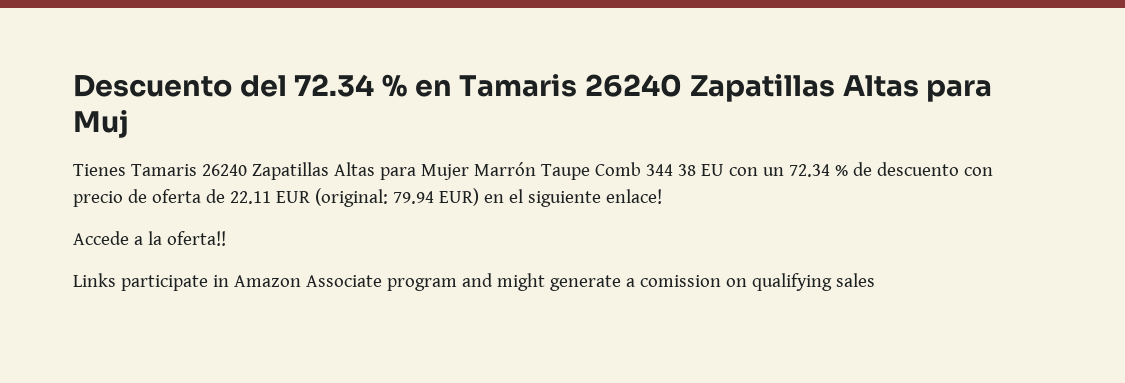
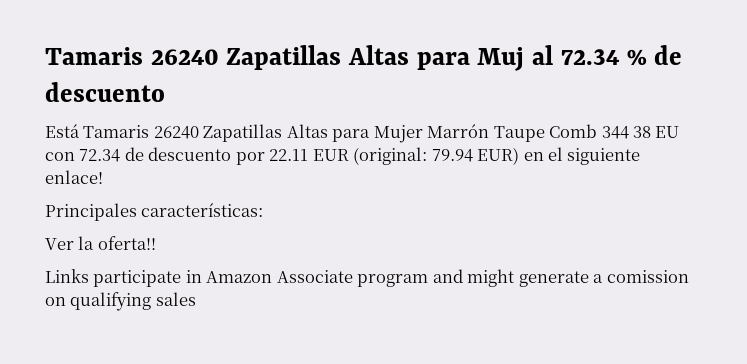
- Descuento del 72.34 % en Tamaris 26240 Zapatillas Altas para Muj
- Tienes Tamaris 26240 Zapatillas Altas para Mujer Marrón Taupe Comb 344 38 EU con un 72.34 % de descuento con precio de oferta de 22.11 EUR (original: 79.94 EUR) en el siguiente enlace!
+ Tamaris 26240 Zapatillas Altas para Muj al 72.34 % de descuento
+ Está Tamaris 26240 Zapatillas Altas para Mujer Marrón Taupe Comb 344 38 EU con 72.34 de descuento por 22.11 EUR (original: 79.94 EUR) en el siguiente enlace!
- Accede a la oferta!!
+ Principales características:
+ Ver la oferta!!

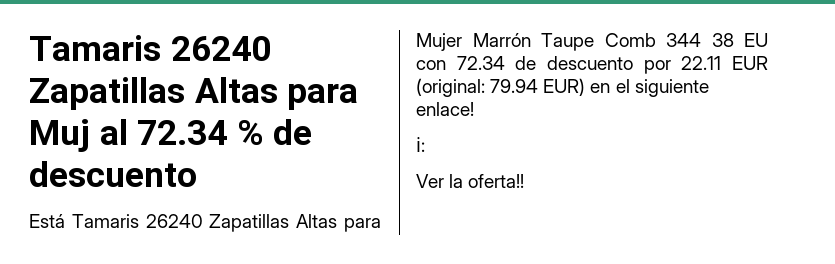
- Principales características:
+ ℹ:
- Links participate in Amazon Associate program and might generate a comission on qualifying sales

